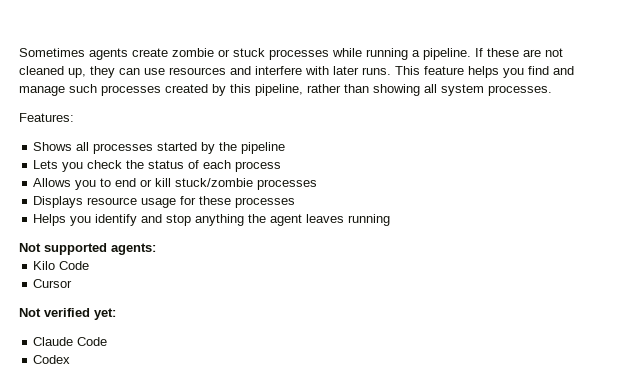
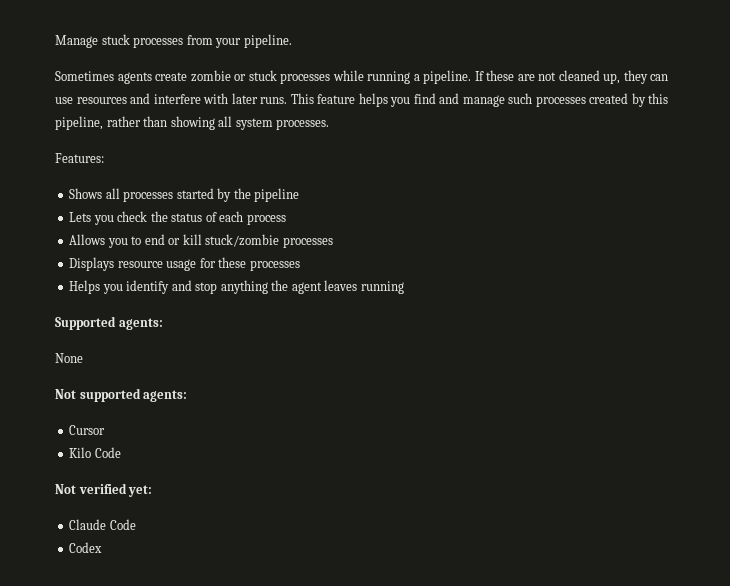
+ Manage stuck processes from your pipeline.
+ Supported agents:
+ None
+ Cursor
- Cursor

